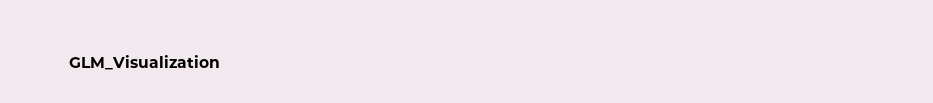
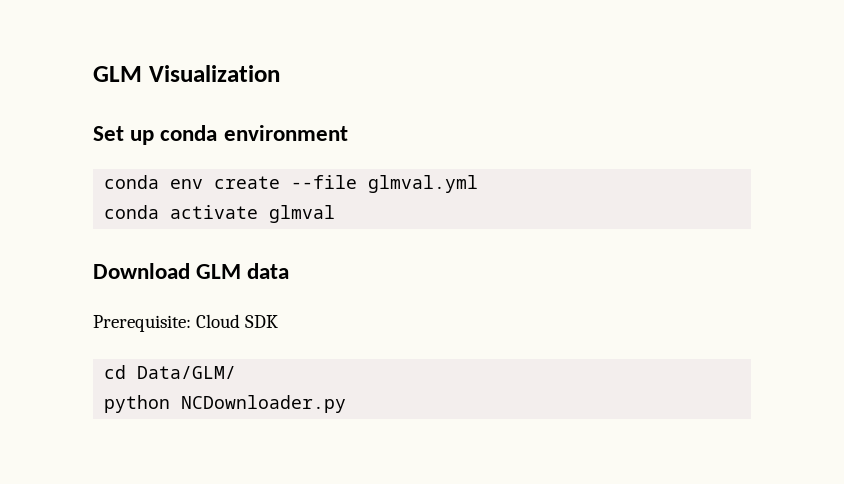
- GLM_Visualization
+ GLM Visualization
+ Set up conda environment
+ conda env create --file glmval.yml
+ conda activate glmval
+ Download GLM data
+ Prerequisite: Cloud SDK
+ cd Data/GLM/
+ python NCDownloader.py

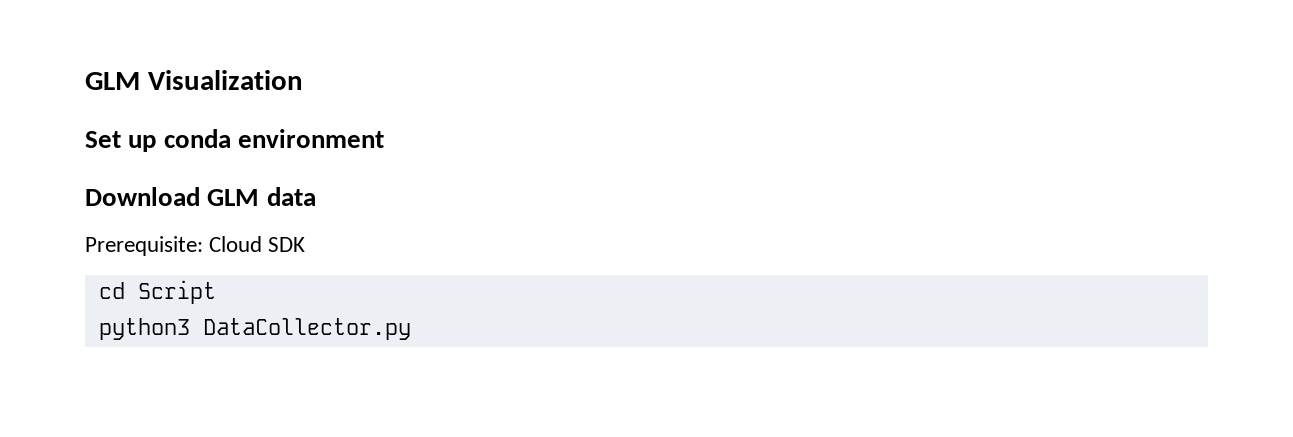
- conda env create --file glmval.yml
- conda activate glmval
- cd Data/GLM/
- python NCDownloader.py
+ cd Script
+ python3 DataCollector.py

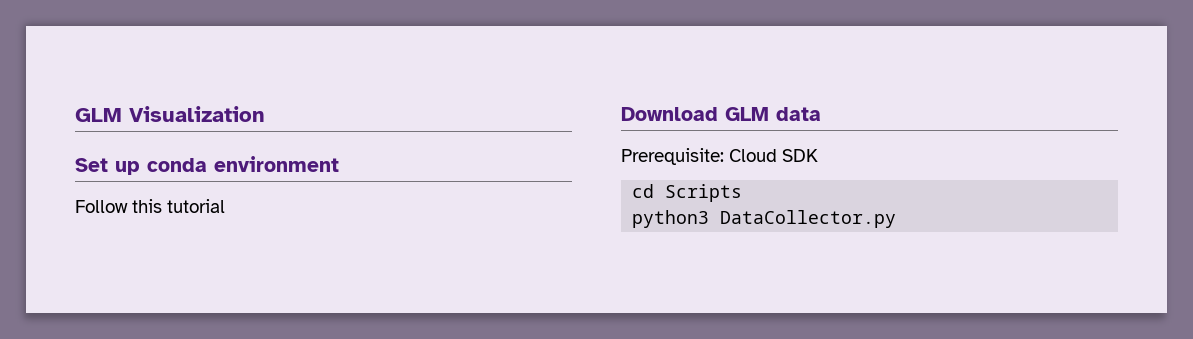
+ Follow this tutorial
- cd Script
+ cd Scripts

